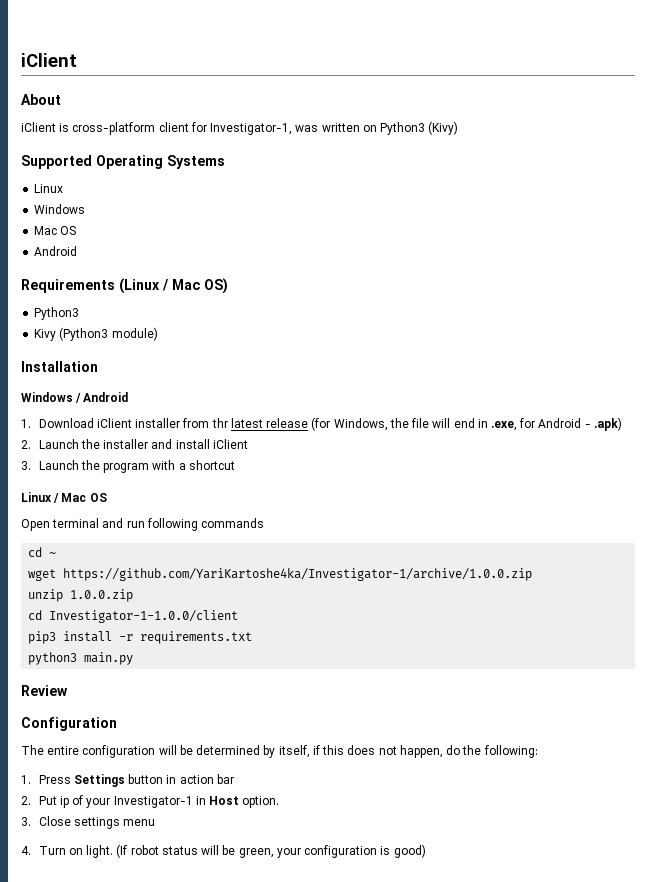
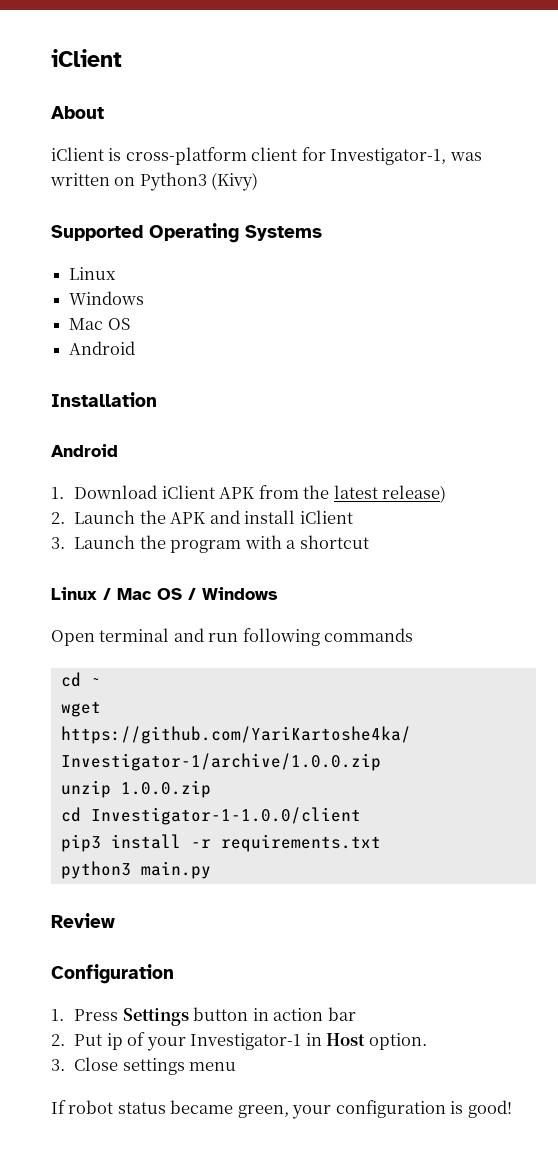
- Requirements (Linux / Mac OS)
- Python3
- Kivy (Python3 module)
  Installation
- Windows / Android
+ Android
- 1. Download iClient installer from thr latest release (for Windows, the file will end in .exe, for Android - .apk)
+ 1. Download iClient APK from the latest release)
- 2. Launch the installer and install iClient
+ 2. Launch the APK and install iClient
- Linux / Mac OS
+ Linux / Mac OS / Windows
- The entire configuration will be determined by itself, if this does not happen, do the following:
- 4. Turn on light. (If robot status will be green, your configuration is good)
+ If robot status became green, your configuration is good!

